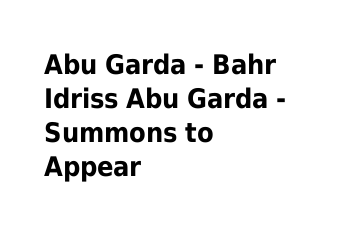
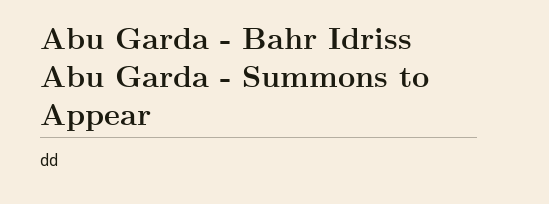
+ dd

